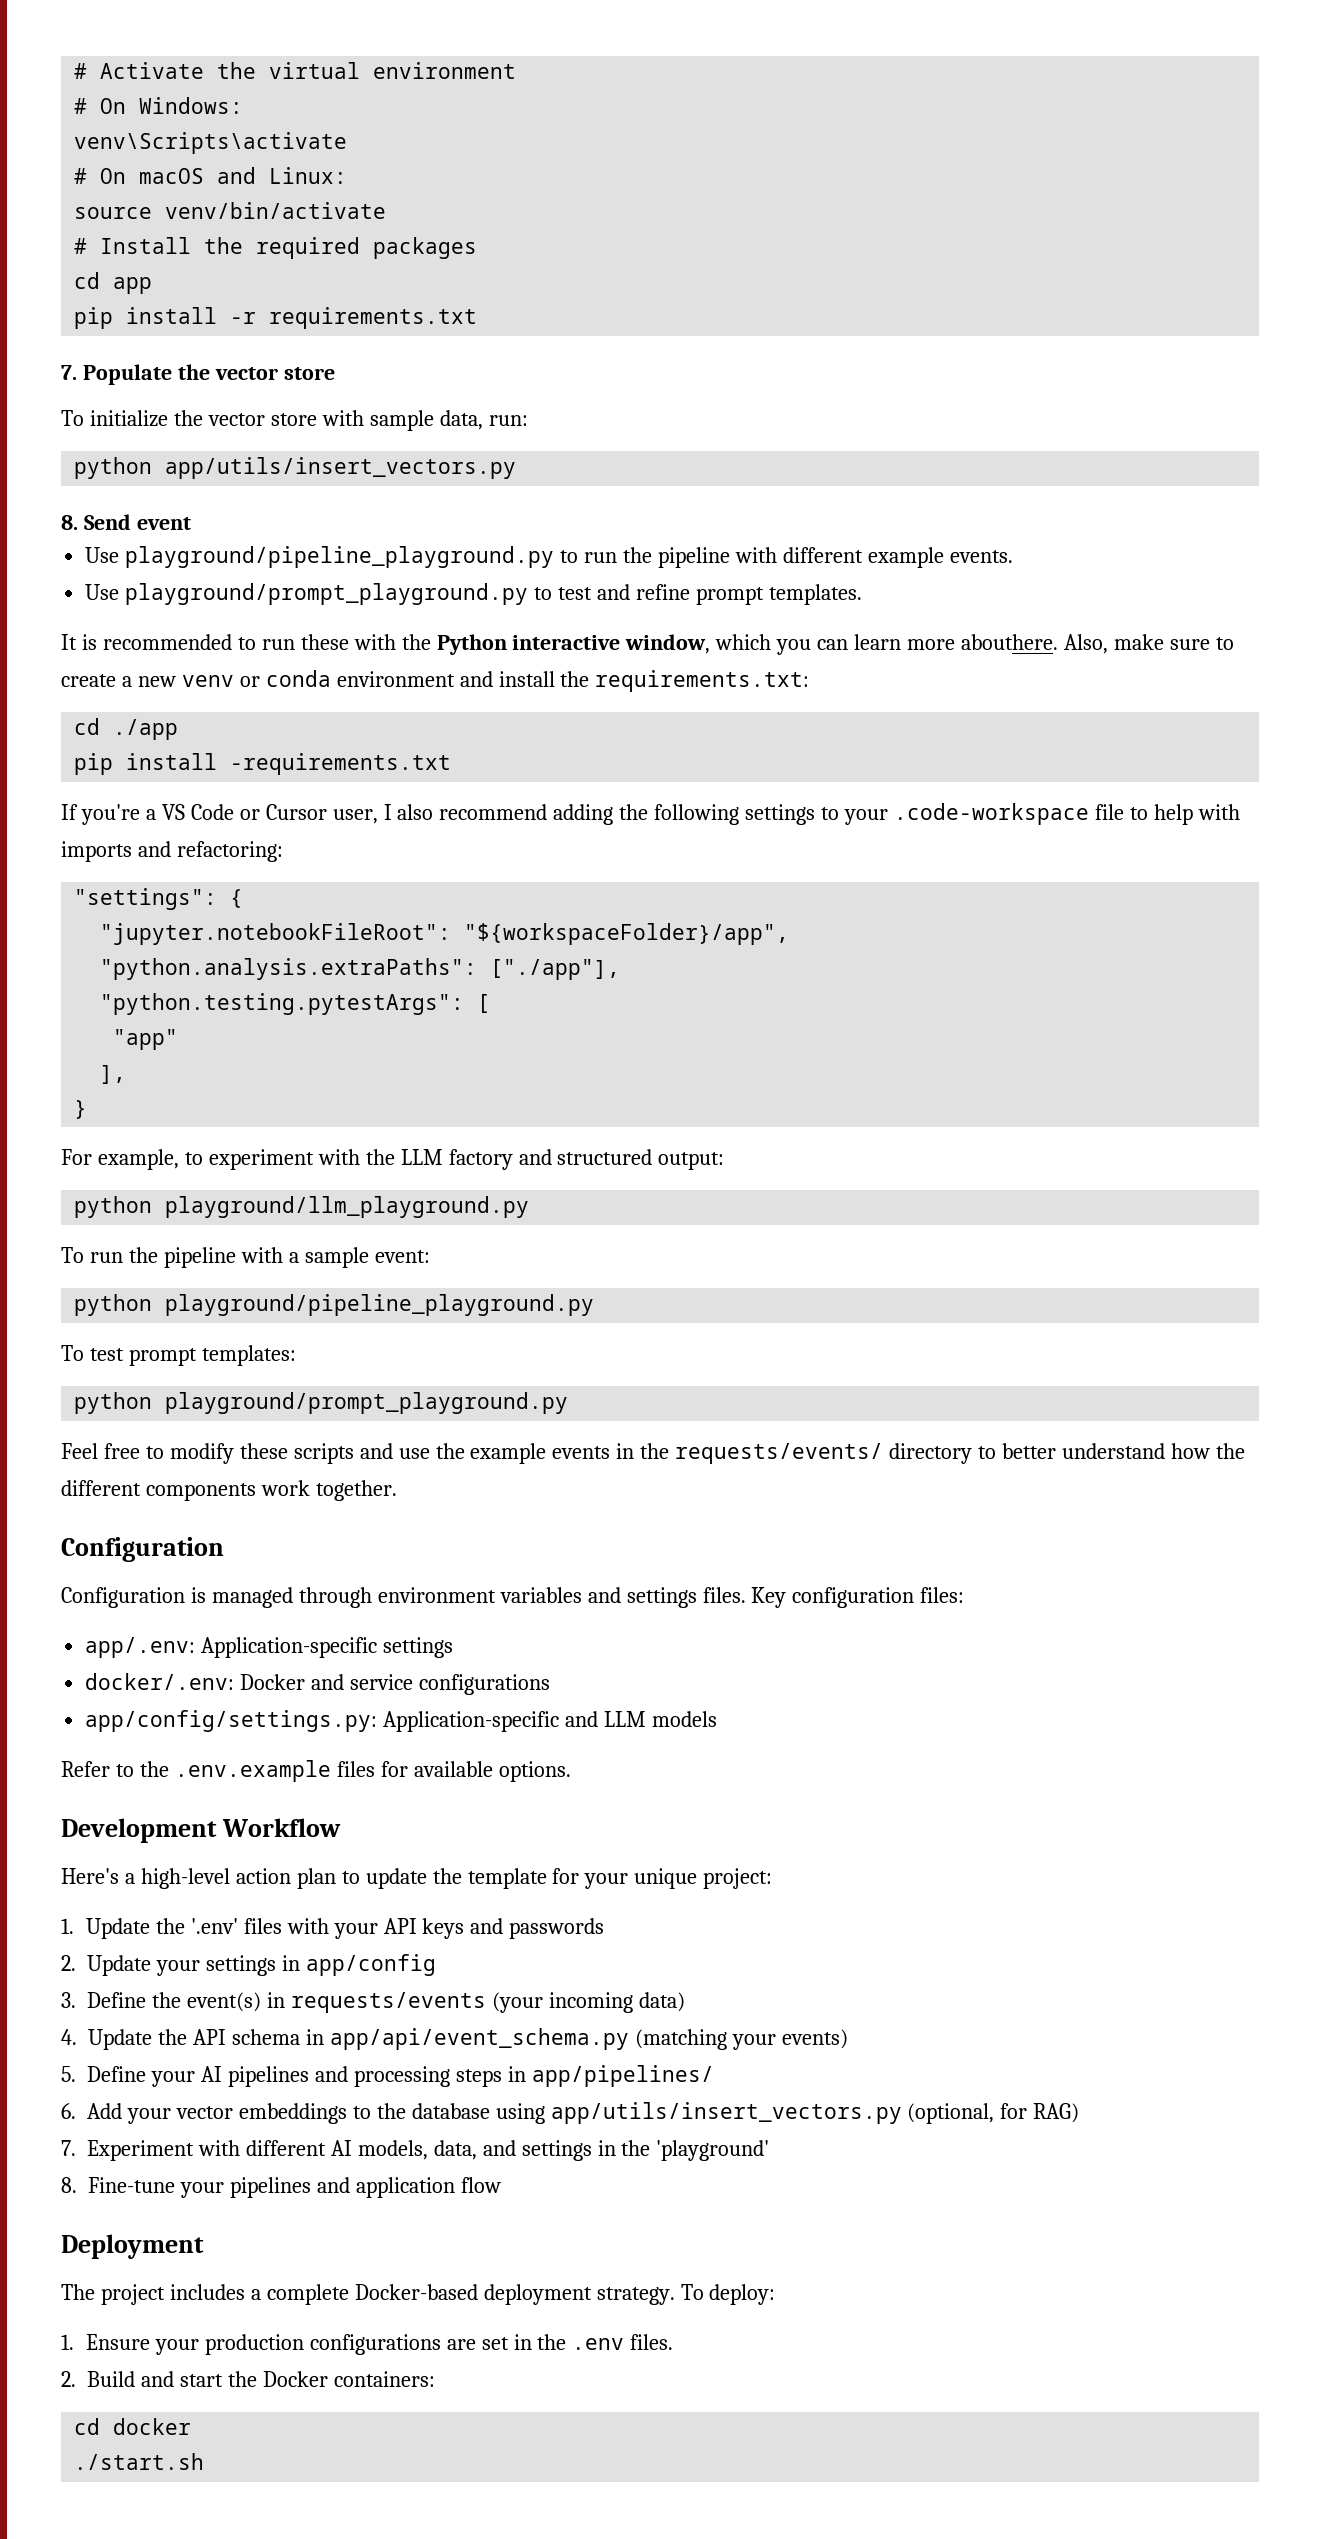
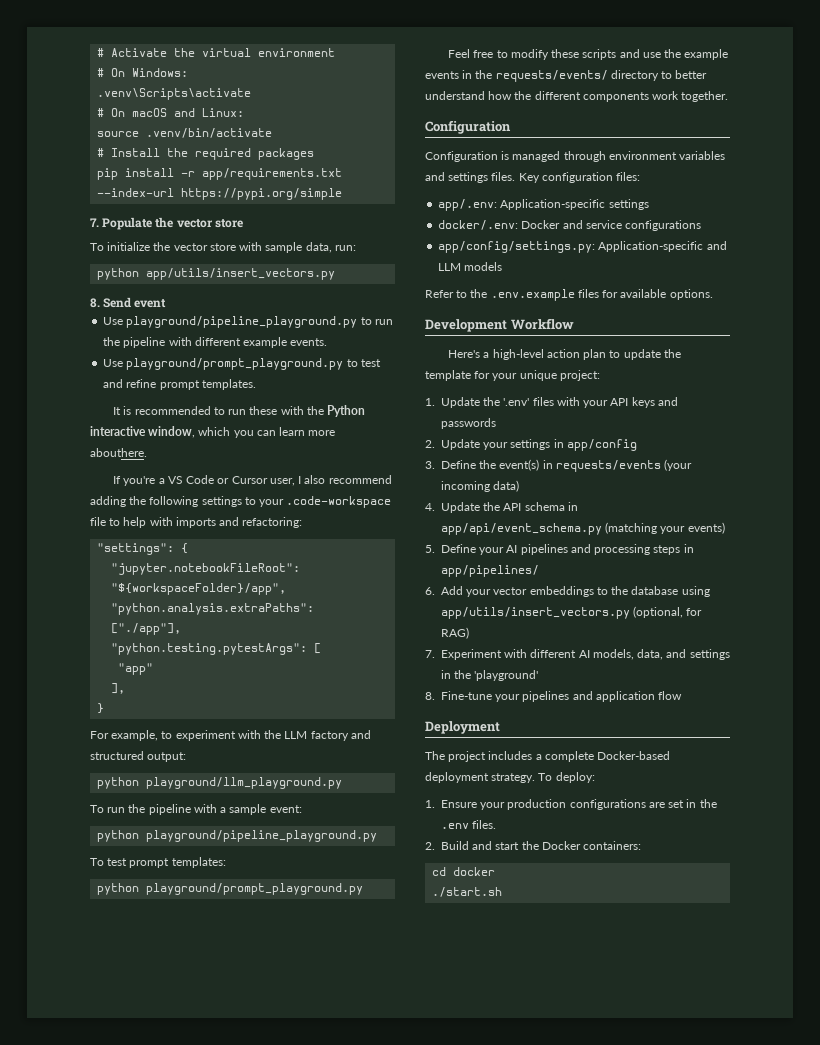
- venv\Scripts\activate
+ .venv\Scripts\activate
- source venv/bin/activate
+ source .venv/bin/activate
- cd app
- pip install -r requirements.txt
+ pip install -r app/requirements.txt --index-url https://pypi.org/simple
- Also, make sure to create a new venv or conda environment and install the requirements.txt:
- cd ./app
- pip install -requirements.txt

